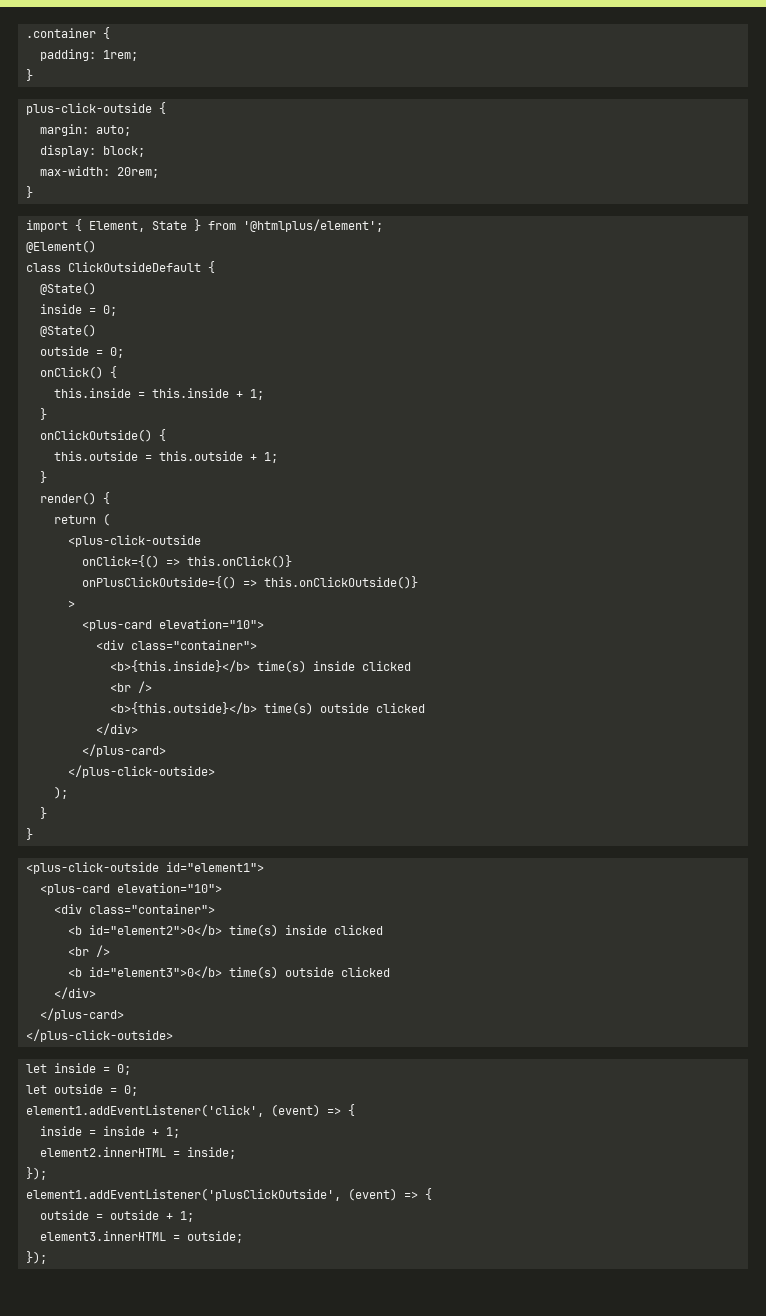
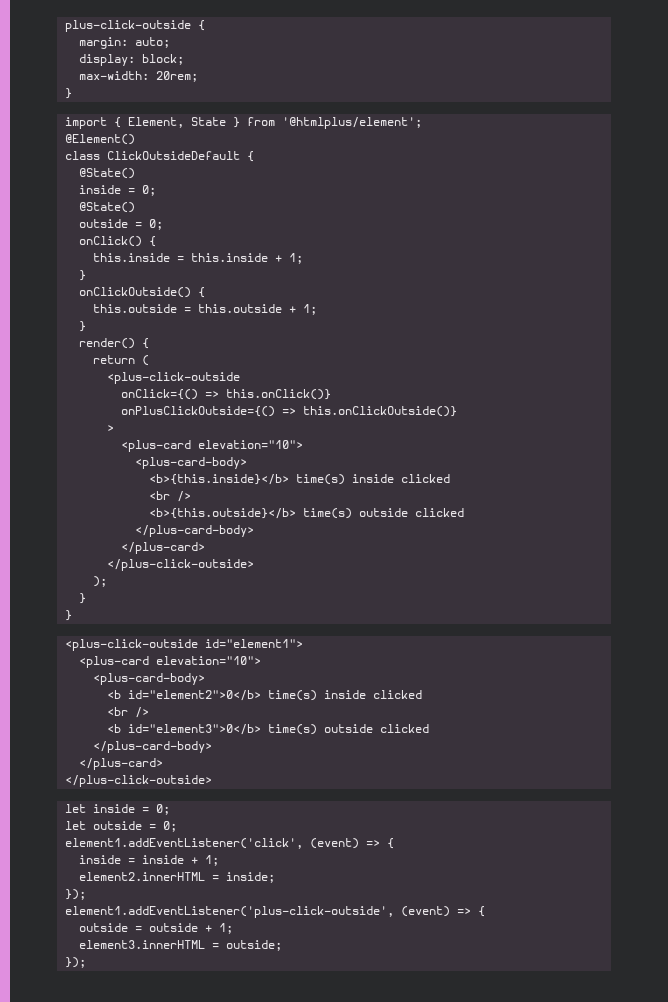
- .container {
- padding: 1rem;
- }
  >
  <plus-card elevation="10">
- <div class="container">
+ <plus-card-body>
  <b>{this.outside}</b> time(s) outside clicked
- </div>
+ </plus-card-body>
  <plus-click-outside id="element1">
  <plus-card elevation="10">
- <div class="container">
+ <plus-card-body>
  <b id="element3">0</b> time(s) outside clicked
- </div>
+ </plus-card-body>
- element1.addEventListener('plusClickOutside', (event) => {
+ element1.addEventListener('plus-click-outside', (event) => {

